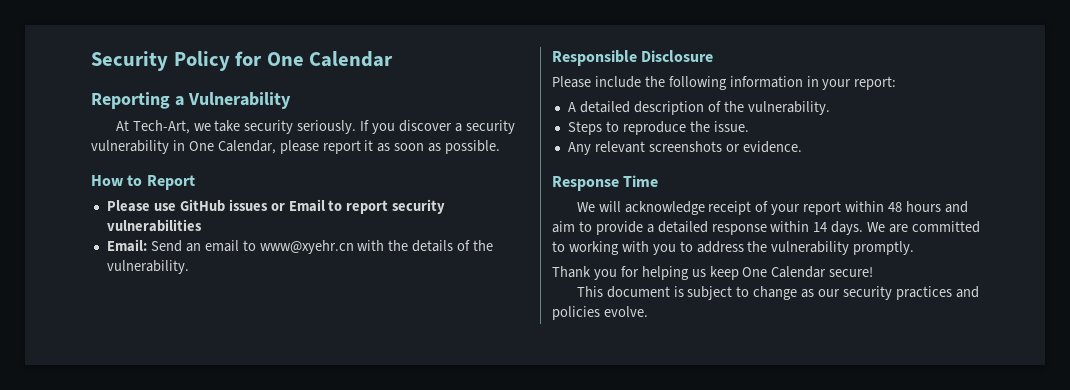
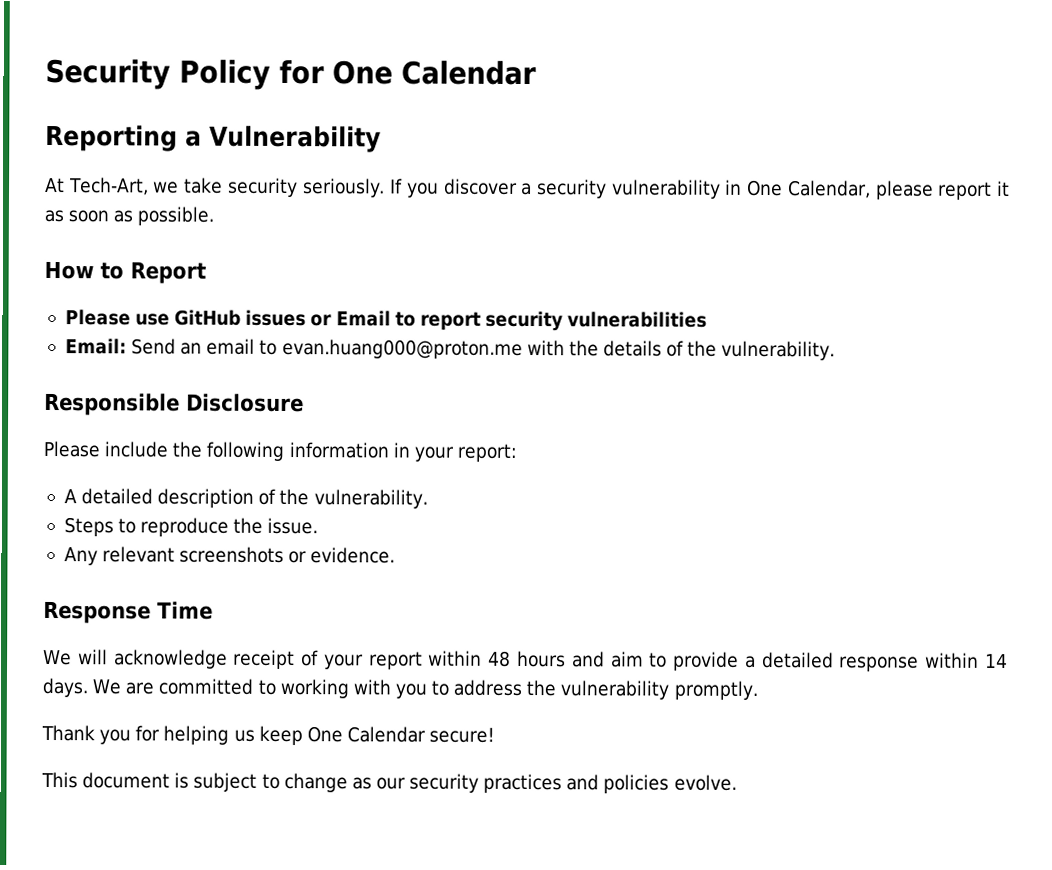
- Email: Send an email to www@xyehr.cn with the details of the vulnerability.
+ Email: Send an email to evan.huang000@proton.me with the details of the vulnerability.

